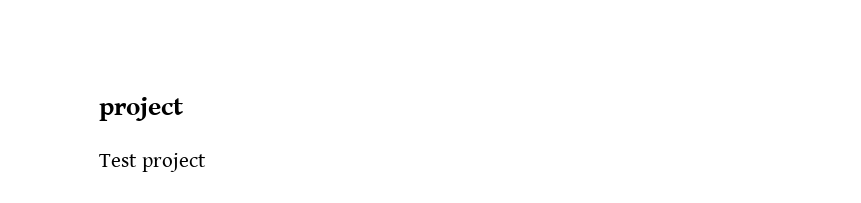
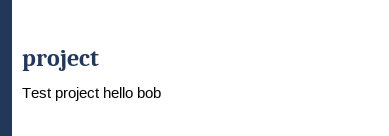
- Test project
+ Test project hello bob

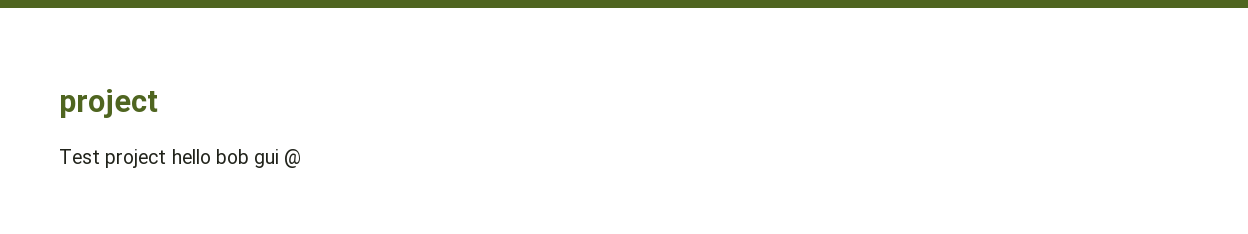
- Test project hello bob
+ Test project hello bob gui @

